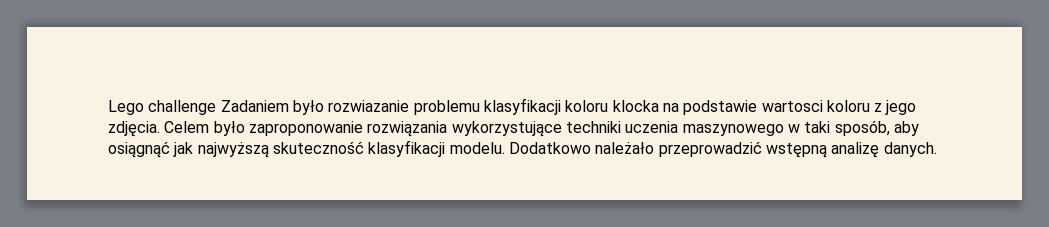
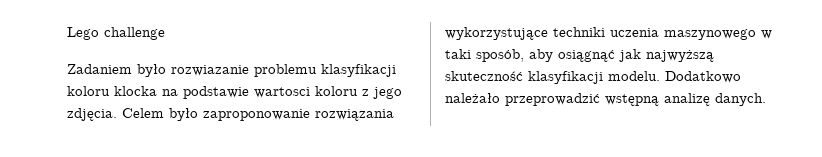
- Lego challenge Zadaniem było rozwiazanie problemu klasyfikacji koloru klocka na podstawie wartosci koloru z jego zdjęcia.
+ Lego challenge
+ Zadaniem było rozwiazanie problemu klasyfikacji koloru klocka na podstawie wartosci koloru z jego zdjęcia.

